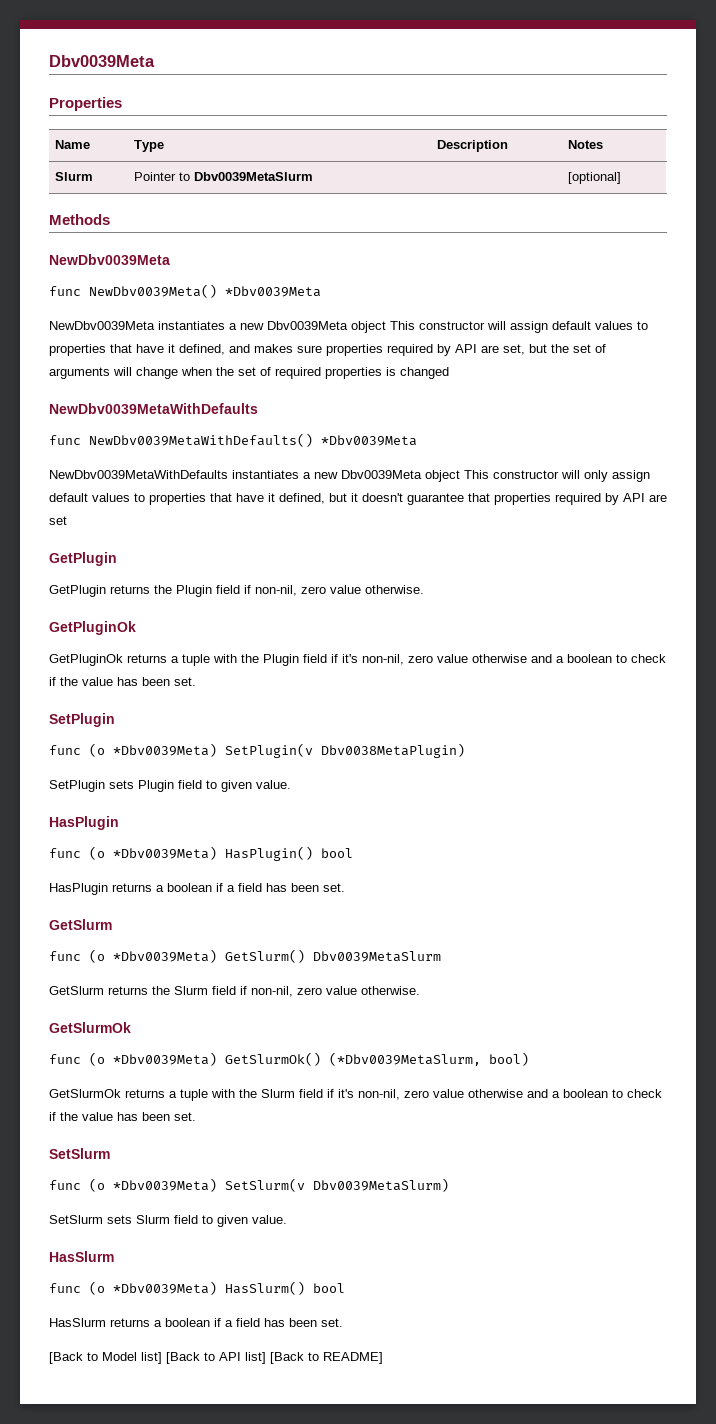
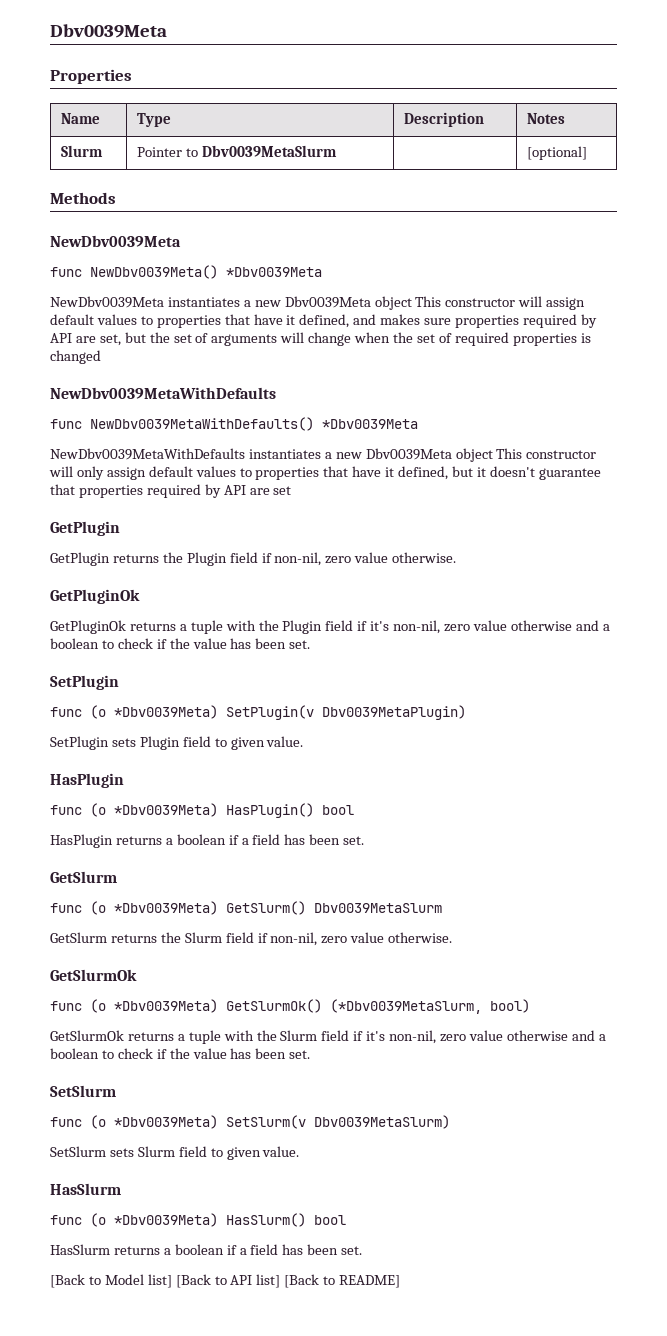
- func (o *Dbv0039Meta) SetPlugin(v Dbv0038MetaPlugin)
+ func (o *Dbv0039Meta) SetPlugin(v Dbv0039MetaPlugin)

